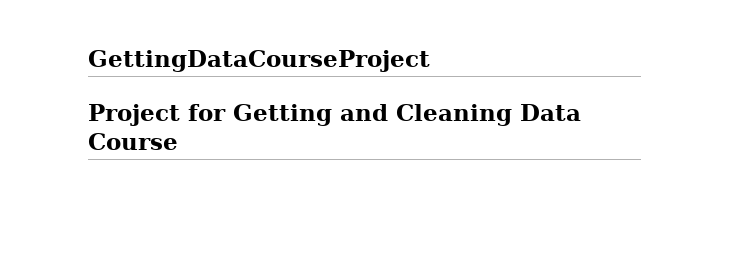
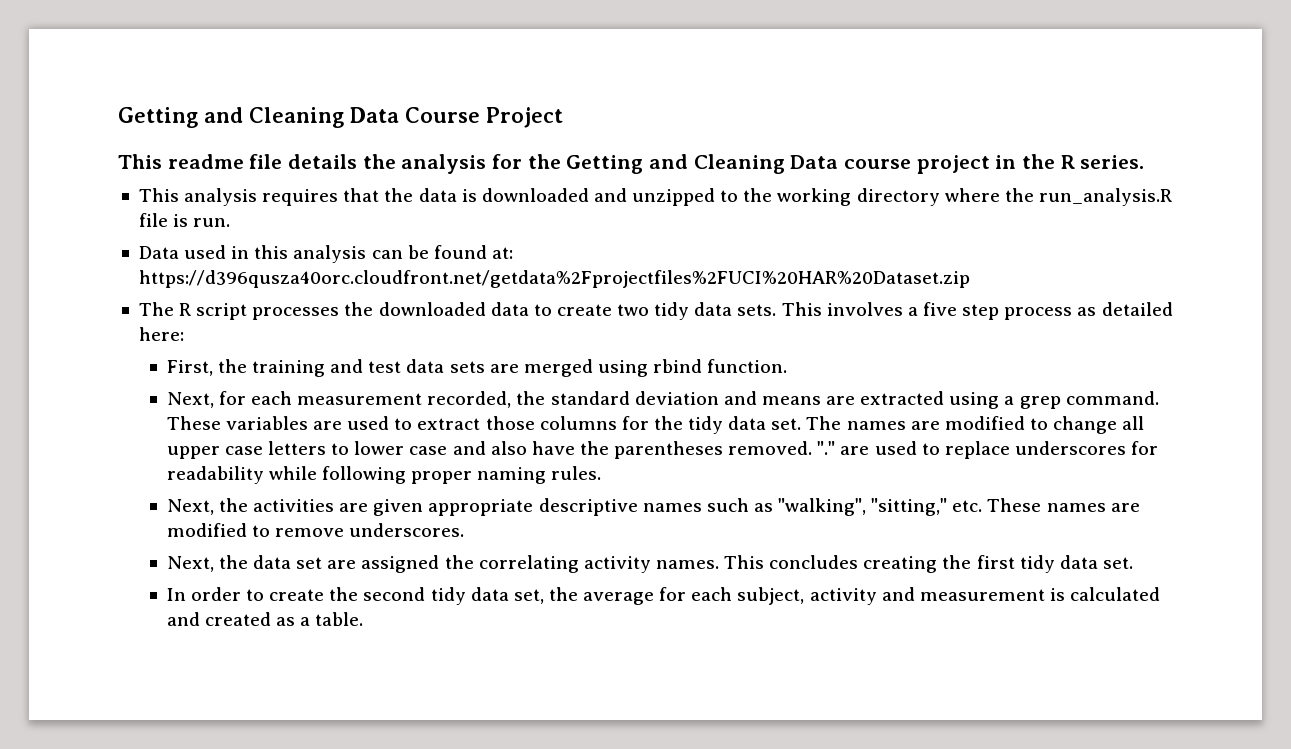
- GettingDataCourseProject
- Project for Getting and Cleaning Data Course
+ Getting and Cleaning Data Course Project
+ This readme file details the analysis for the Getting and Cleaning Data course project in the R series.
+ This analysis requires that the data is downloaded and unzipped to the working directory where the run_analysis.R file is run.
+ Data used in this analysis can be found at: https://d396qusza40orc.cloudfront.net/getdata%2Fprojectfiles%2FUCI%20HAR%20Dataset.zip
+ The R script processes the downloaded data to create two tidy data sets. This involves a five step process as detailed here:
+ First, the training and test data sets are merged using rbind function.
+ Next, for each measurement recorded, the standard deviation and means are extracted using a grep command. These variables are used to extract those columns for the tidy data set. The names are modified to change all upper case letters to lower case and also have the parentheses removed. "." are used to replace underscores for readability while following proper naming rules.
+ Next, the activities are given appropriate descriptive names such as "walking", "sitting," etc. These names are modified to remove underscores.
+ Next, the data set are assigned the correlating activity names. This concludes creating the first tidy data set.
+ In order to create the second tidy data set, the average for each subject, activity and measurement is calculated and created as a table.

